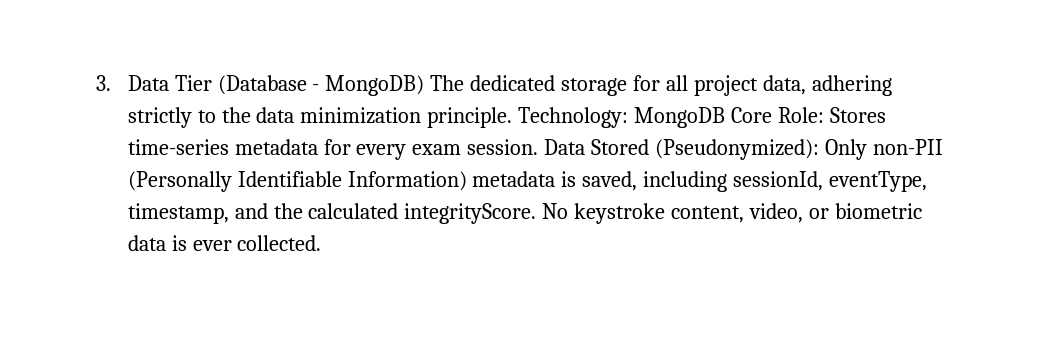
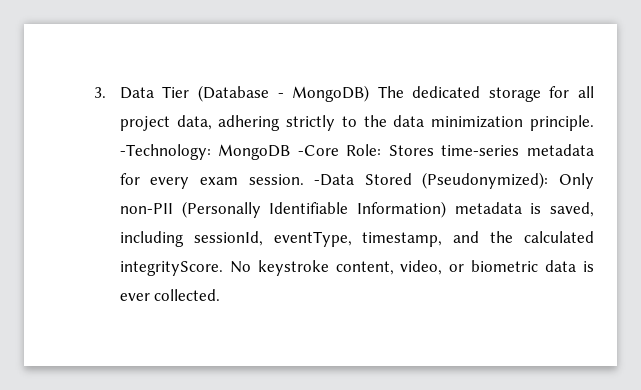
- Technology: MongoDB Core Role: Stores time-series metadata for every exam session.
+ -Technology: MongoDB -Core Role: Stores time-series metadata for every exam session.
- Data Stored (Pseudonymized): Only non-PII (Personally Identifiable Information) metadata is saved, including sessionId, eventType, timestamp, and the calculated integrityScore.
+ -Data Stored (Pseudonymized): Only non-PII (Personally Identifiable Information) metadata is saved, including sessionId, eventType, timestamp, and the calculated integrityScore.

